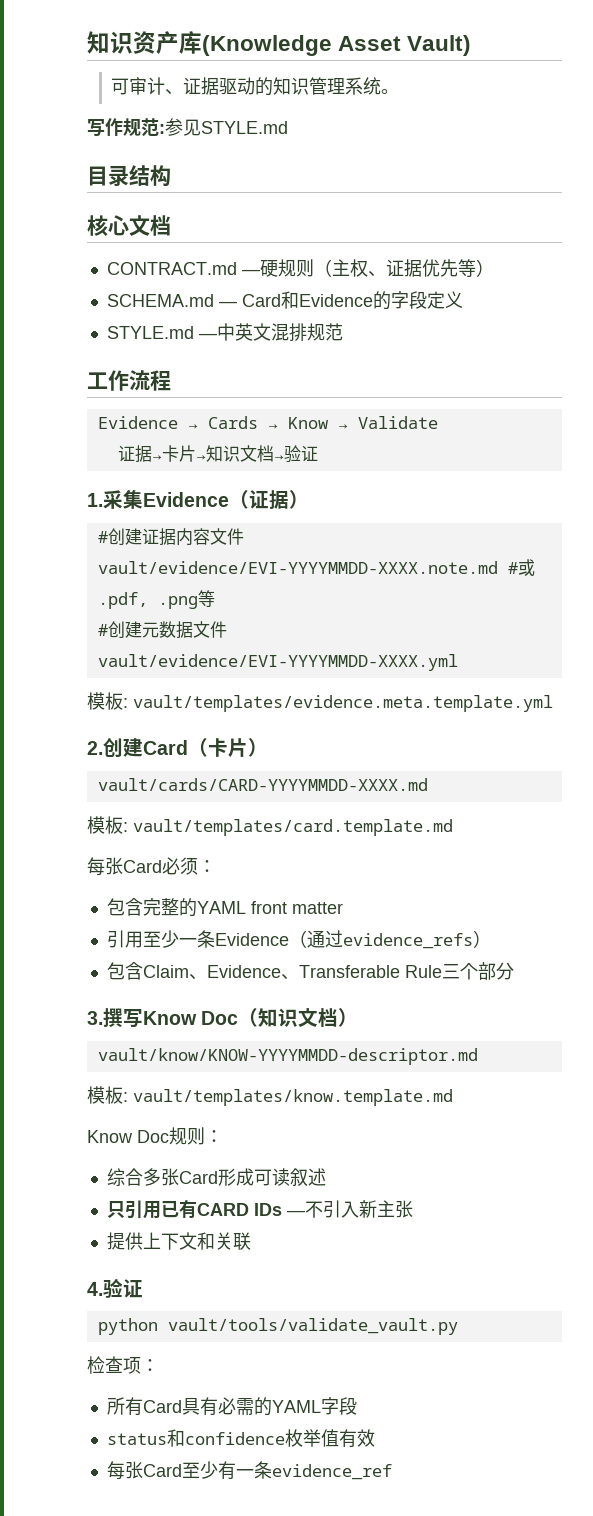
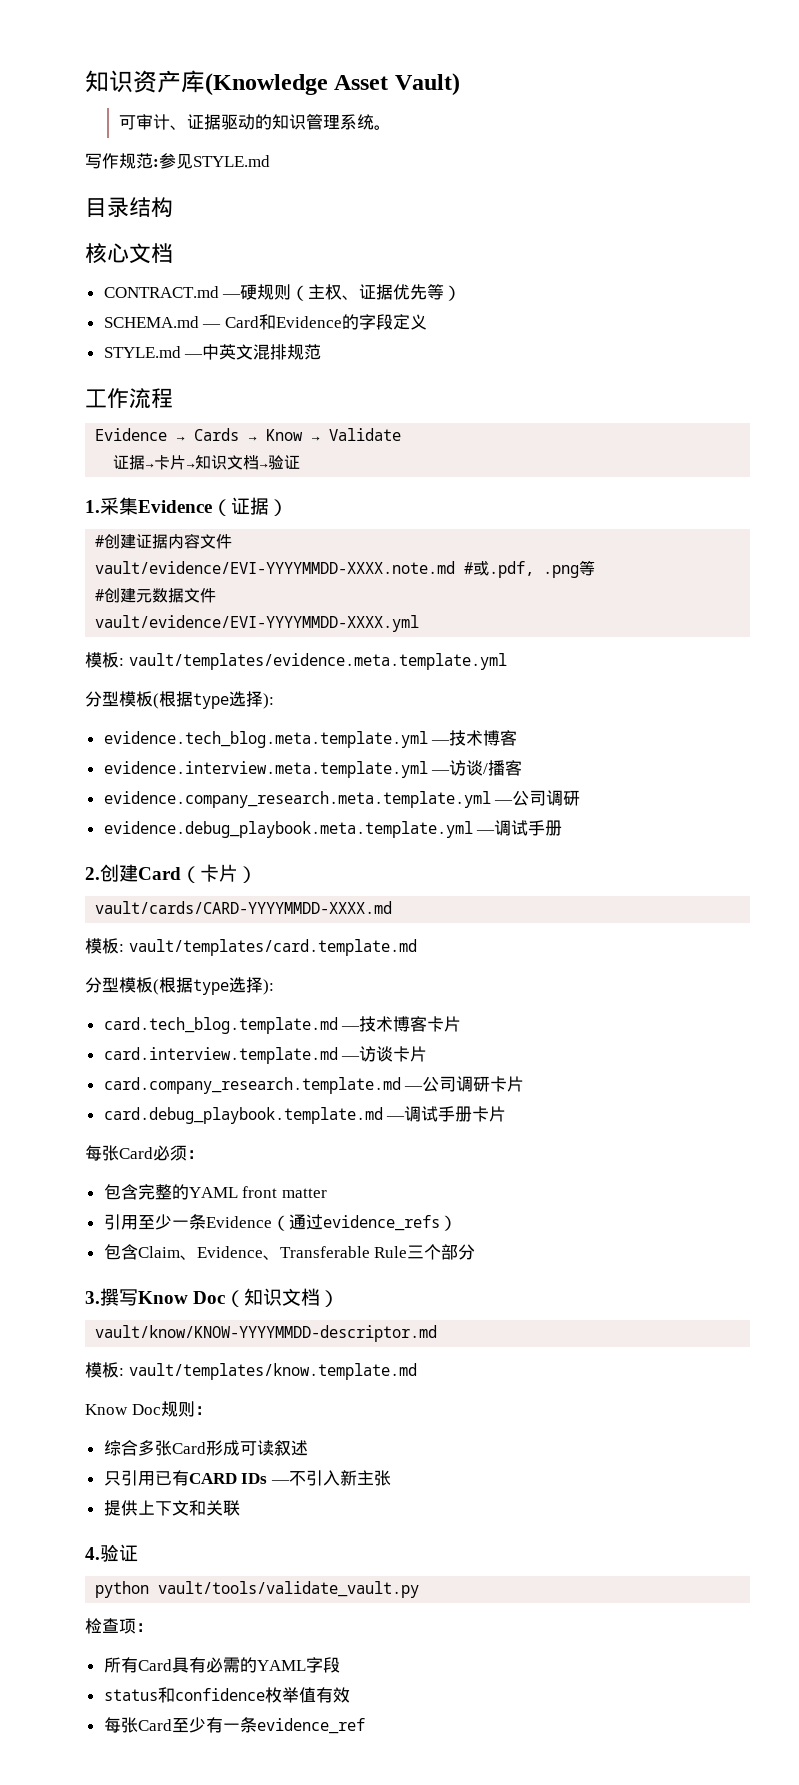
  模板: vault/templates/evidence.meta.template.yml
+ 分型模板(根据type选择):
+ evidence.tech_blog.meta.template.yml —技术博客
+ evidence.interview.meta.template.yml —访谈/播客
+ evidence.company_research.meta.template.yml —公司调研
+ evidence.debug_playbook.meta.template.yml —调试手册
  模板: vault/templates/card.template.md
+ 分型模板(根据type选择):
+ card.tech_blog.template.md —技术博客卡片
+ card.interview.template.md —访谈卡片
+ card.company_research.template.md —公司调研卡片
+ card.debug_playbook.template.md —调试手册卡片

